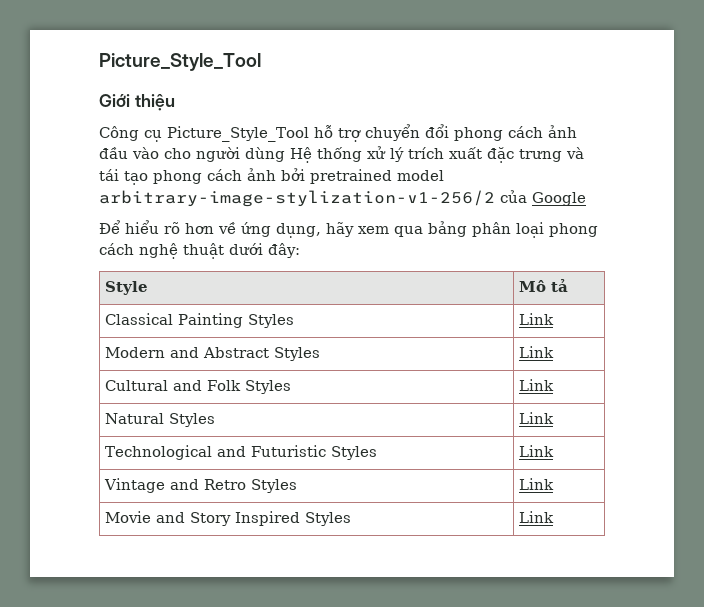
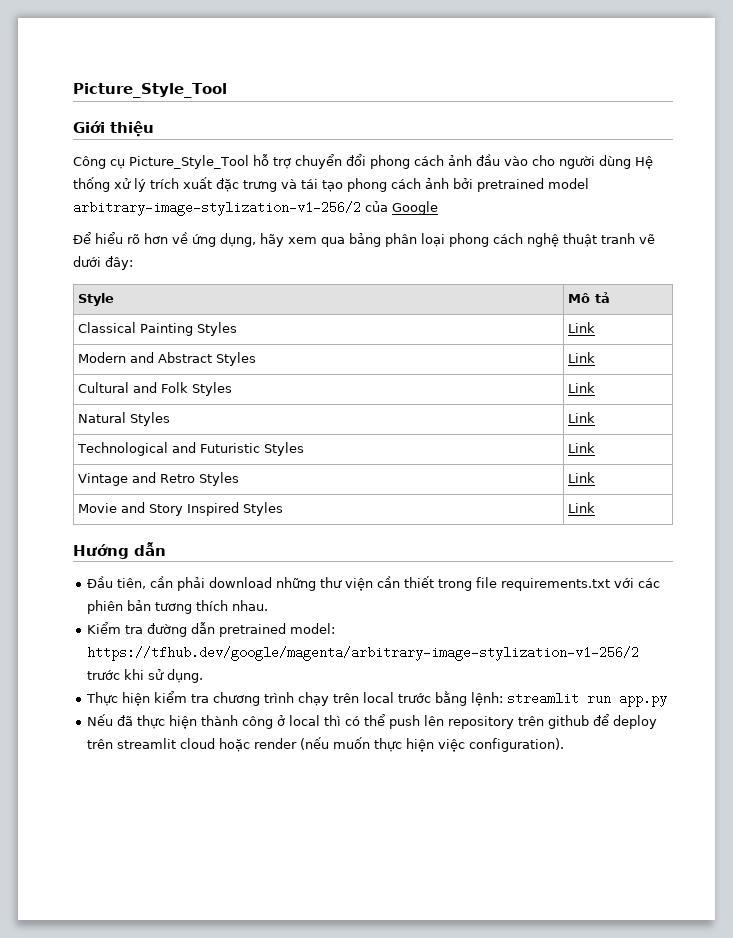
- Để hiểu rõ hơn về ứng dụng, hãy xem qua bảng phân loại phong cách nghệ thuật dưới đây:
+ Để hiểu rõ hơn về ứng dụng, hãy xem qua bảng phân loại phong cách nghệ thuật tranh vẽ dưới đây:
+ Hướng dẫn
+ Đầu tiên, cần phải download những thư viện cần thiết trong file requirements.txt với các phiên bản tương thích nhau.
+ Kiểm tra đường dẫn pretrained model: https://tfhub.dev/google/magenta/arbitrary-image-stylization-v1-256/2 trước khi sử dụng.
+ Thực hiện kiểm tra chương trình chạy trên local trước bằng lệnh: streamlit run app.py
+ Nếu đã thực hiện thành công ở local thì có thể push lên repository trên github để deploy trên streamlit cloud hoặc render (nếu muốn thực hiện việc configuration).

